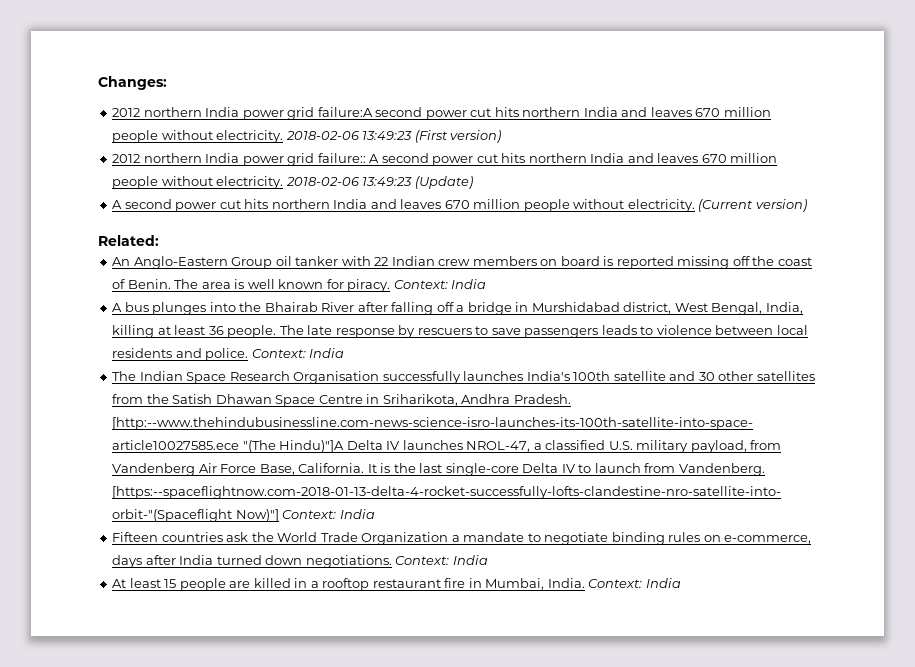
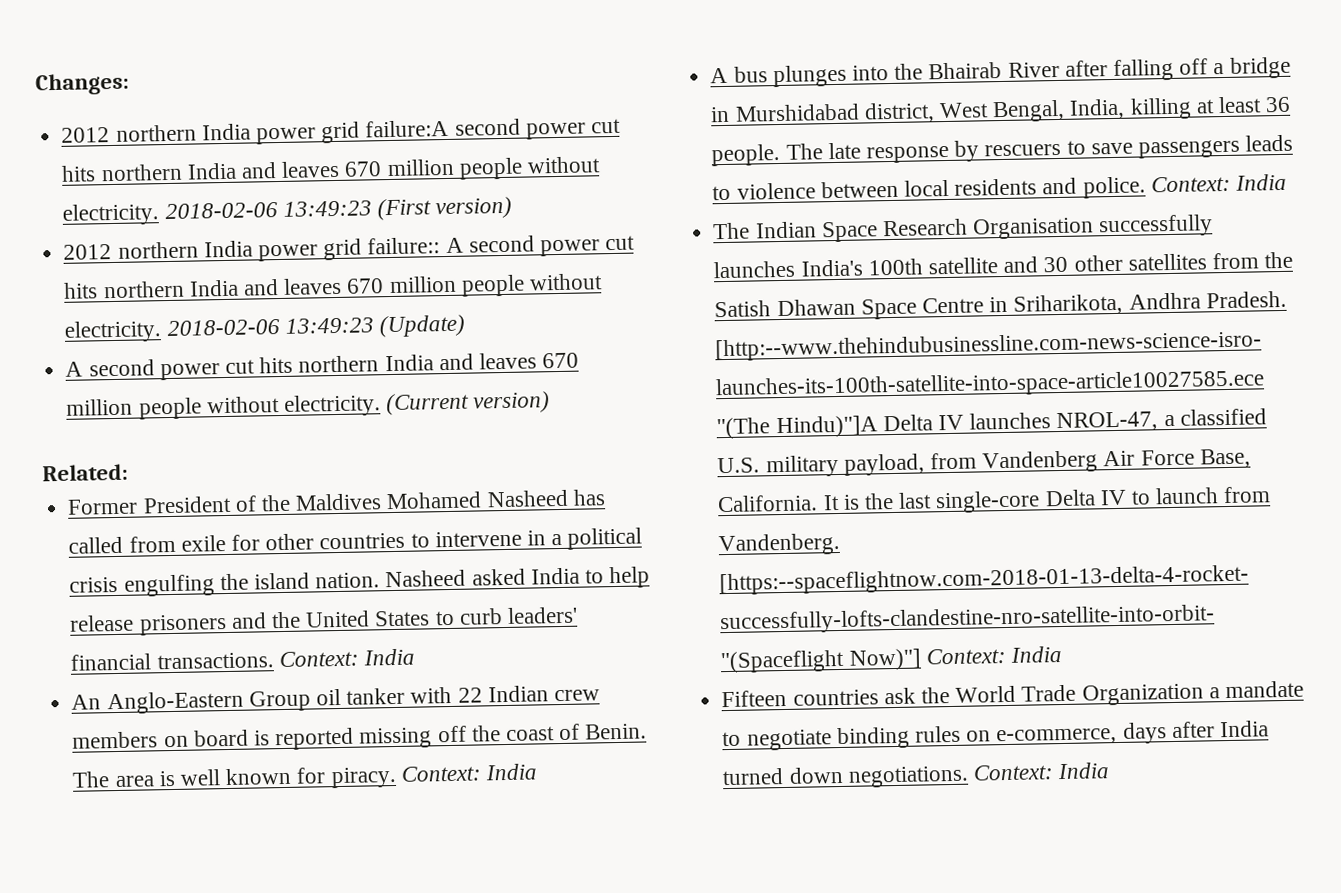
+ Former President of the Maldives Mohamed Nasheed has called from exile for other countries to intervene in a political crisis engulfing the island nation. Nasheed asked India to help release prisoners and the United States to curb leaders' financial transactions. Context: India
- At least 15 people are killed in a rooftop restaurant fire in Mumbai, India. Context: India

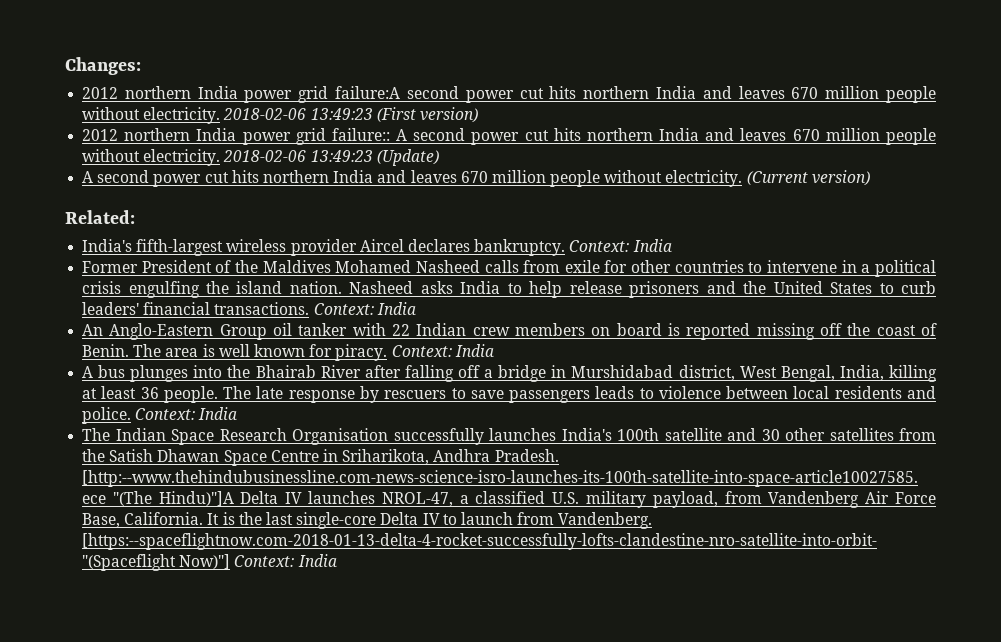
+ India's fifth-largest wireless provider Aircel declares bankruptcy. Context: India
- Former President of the Maldives Mohamed Nasheed has called from exile for other countries to intervene in a political crisis engulfing the island nation.
+ Former President of the Maldives Mohamed Nasheed calls from exile for other countries to intervene in a political crisis engulfing the island nation.
- Nasheed asked India to help release prisoners and the United States to curb leaders' financial transactions.
+ Nasheed asks India to help release prisoners and the United States to curb leaders' financial transactions.
- Fifteen countries ask the World Trade Organization a mandate to negotiate binding rules on e-commerce, days after India turned down negotiations. Context: India

